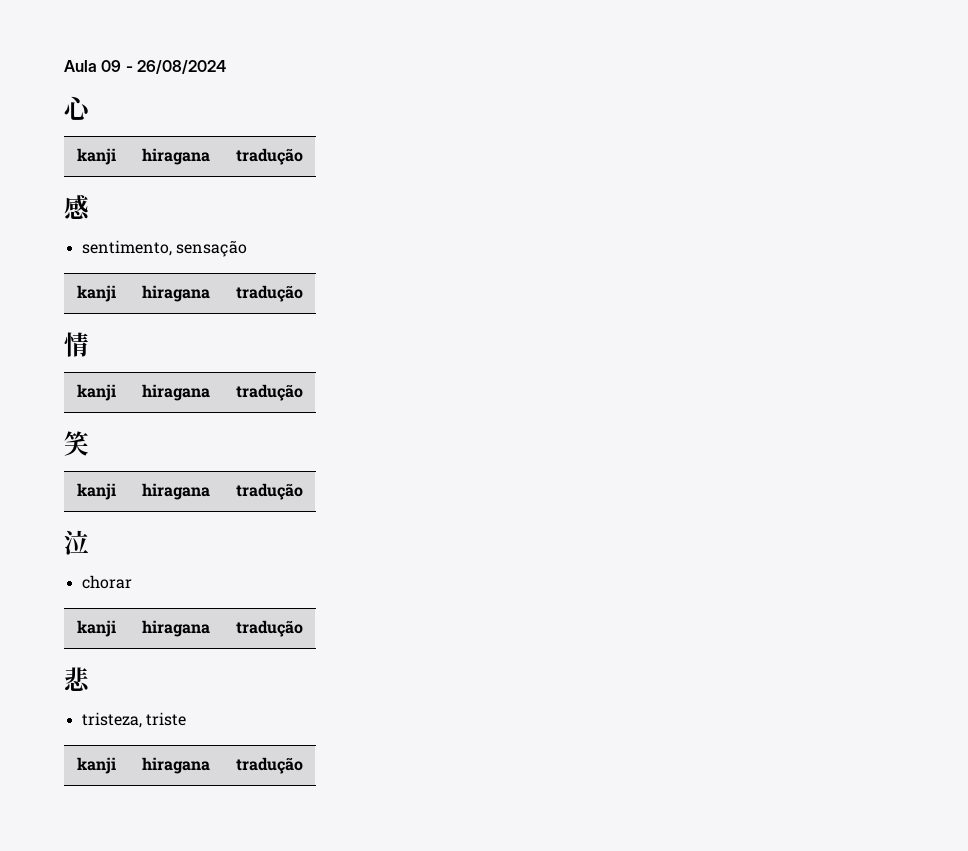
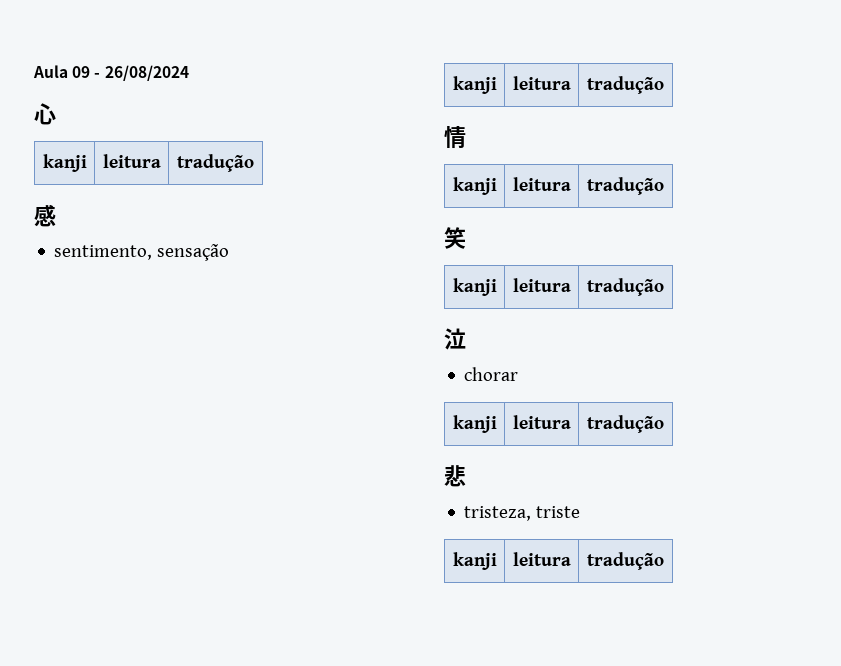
  心
- kanji | hiragana | tradução
+ kanji | leitura | tradução
  sentimento, sensação
- kanji | hiragana | tradução
+ kanji | leitura | tradução
  情
- kanji | hiragana | tradução
+ kanji | leitura | tradução
  笑
- kanji | hiragana | tradução
+ kanji | leitura | tradução
  chorar
- kanji | hiragana | tradução
+ kanji | leitura | tradução
  tristeza, triste
- kanji | hiragana | tradução
+ kanji | leitura | tradução

